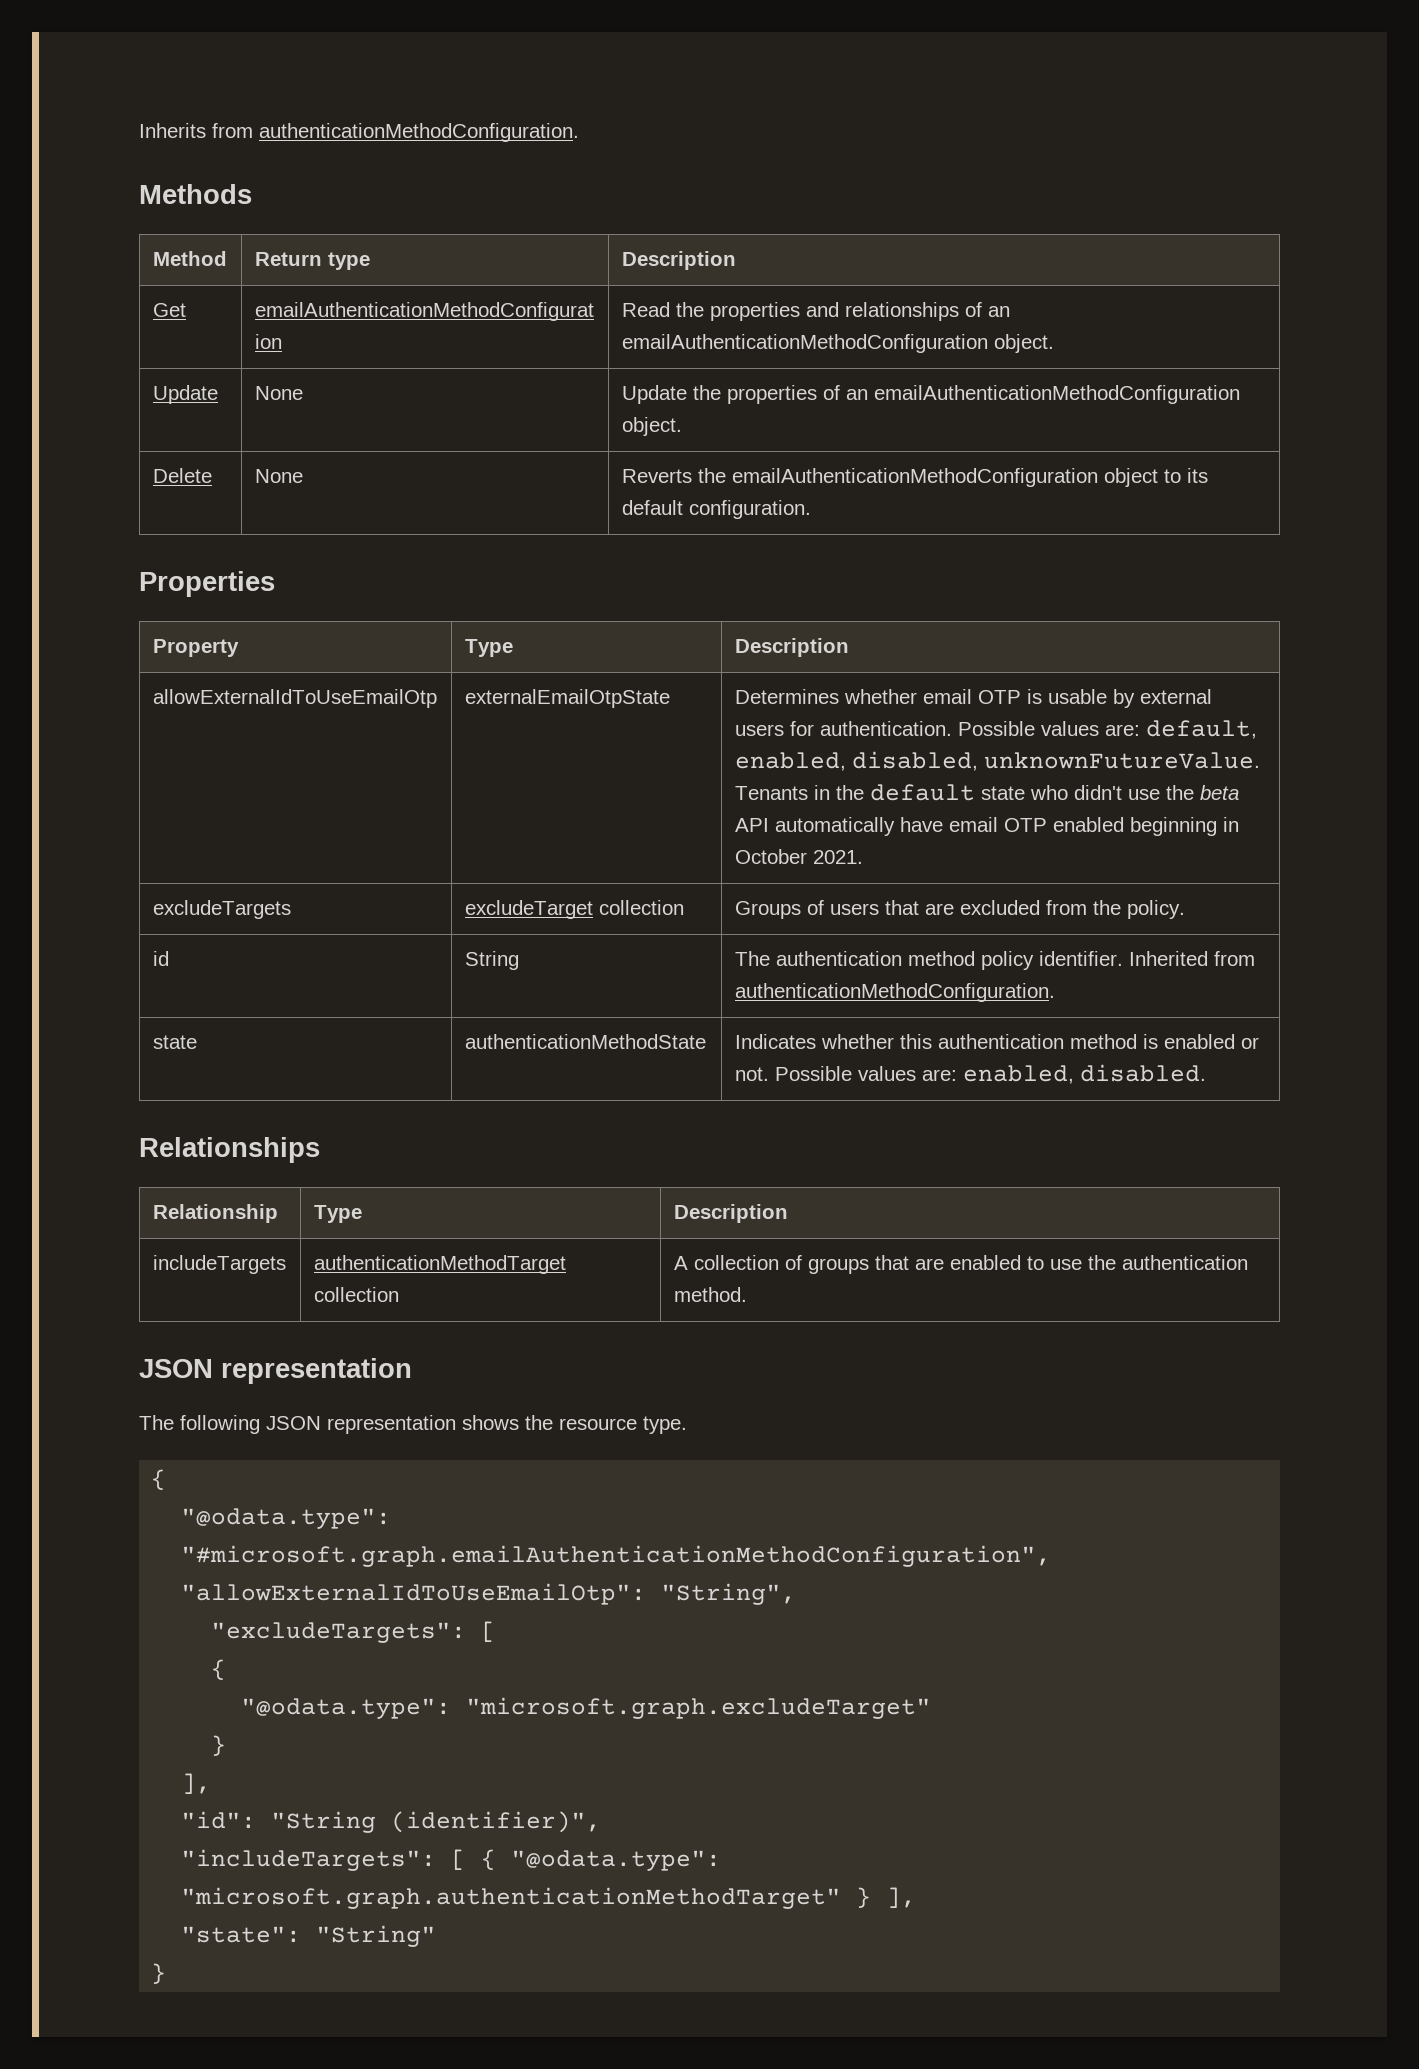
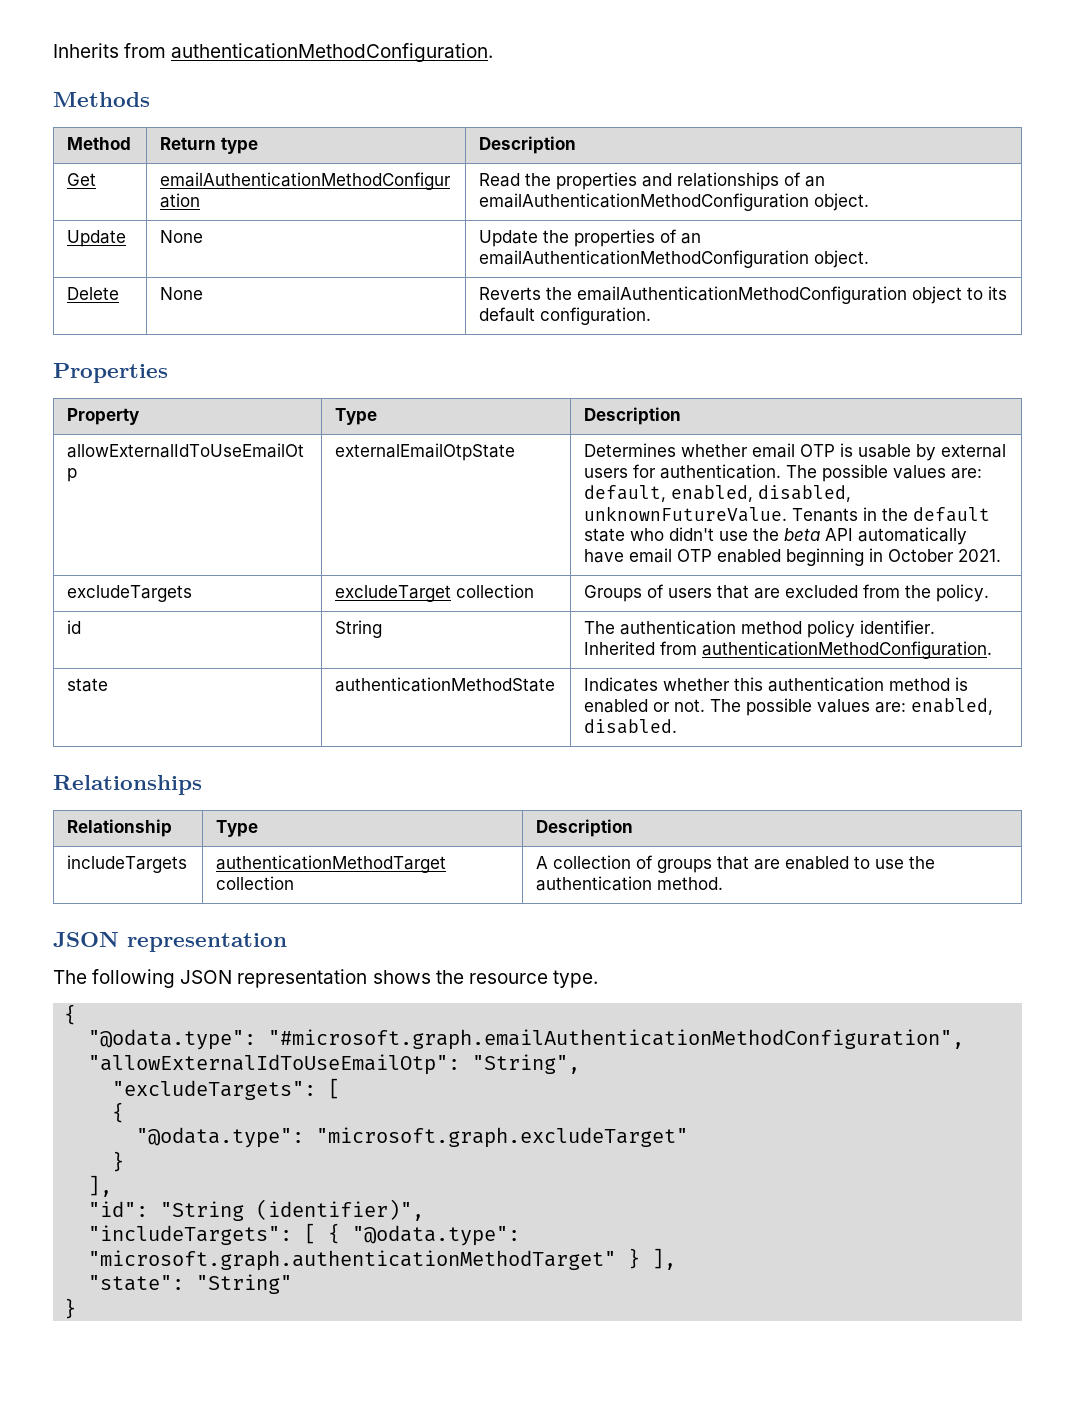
- Possible values are: default, enabled, disabled, unknownFutureValue.
+ The possible values are: default, enabled, disabled, unknownFutureValue.
- state | authenticationMethodState | Indicates whether this authentication method is enabled or not. Possible values are: enabled, disabled.
+ state | authenticationMethodState | Indicates whether this authentication method is enabled or not. The possible values are: enabled, disabled.

